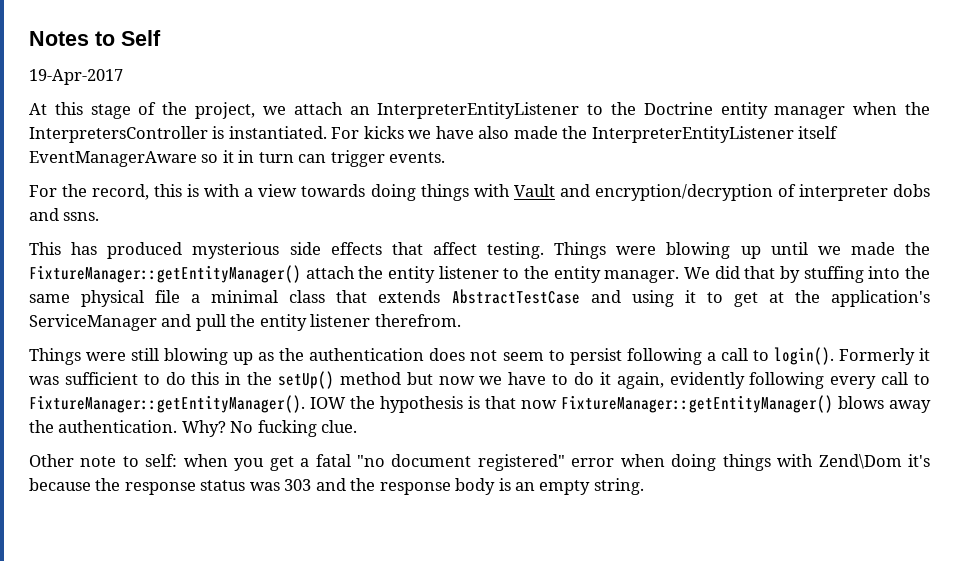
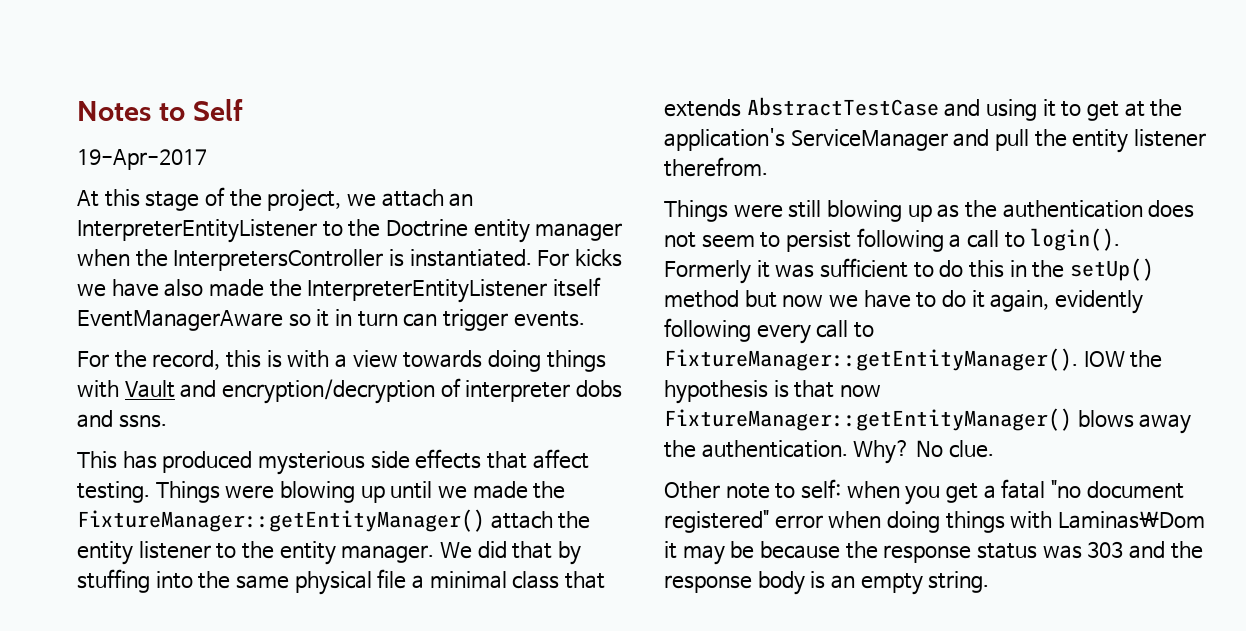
- No fucking clue.
+ No clue.
- Other note to self: when you get a fatal "no document registered" error when doing things with Zend\Dom it's because the response status was 303 and the response body is an empty string.
+ Other note to self: when you get a fatal "no document registered" error when doing things with Laminas\Dom it may be because the response status was 303 and the response body is an empty string.

